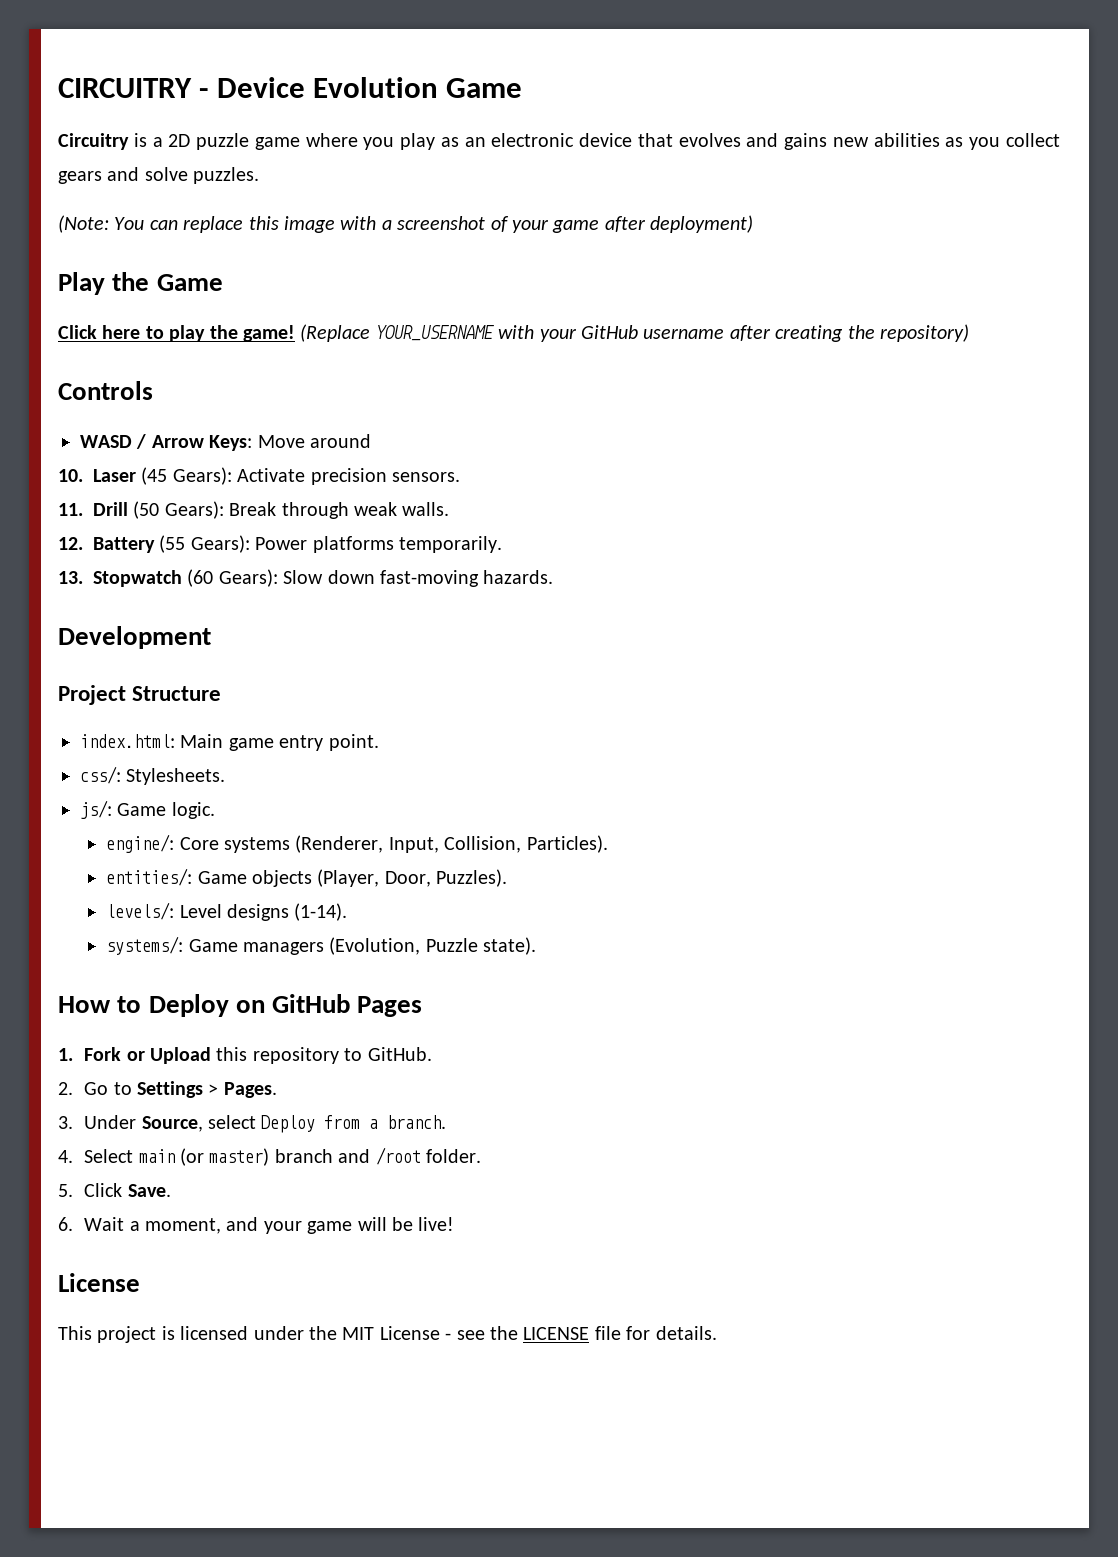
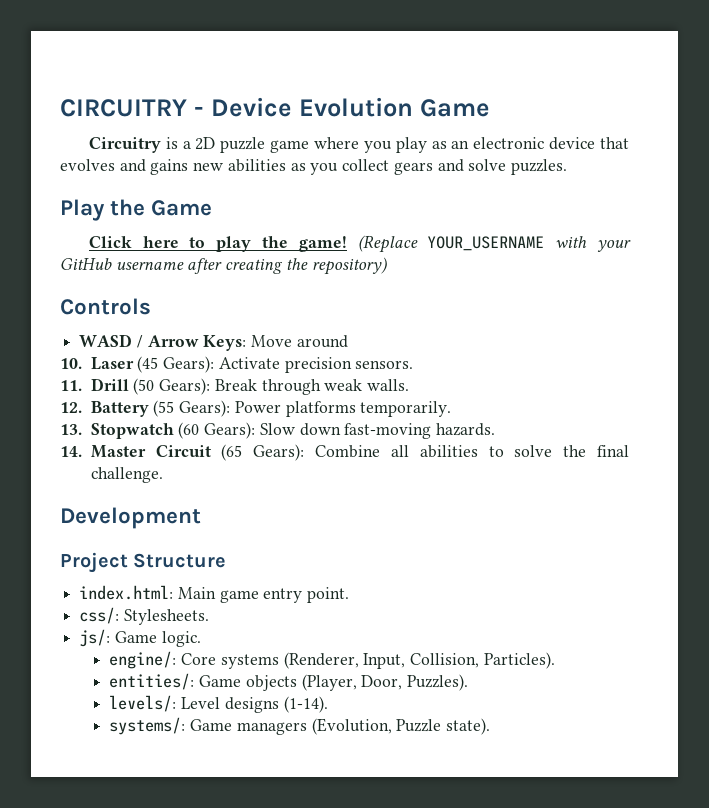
- (Note: You can replace this image with a screenshot of your game after deployment)
+ 14. Master Circuit (65 Gears): Combine all abilities to solve the final challenge.
- How to Deploy on GitHub Pages
- 1. Fork or Upload this repository to GitHub.
- 2. Go to Settings > Pages.
- 3. Under Source, select Deploy from a branch.
- 4. Select main (or master) branch and /root folder.
- 5. Click Save.
- 6. Wait a moment, and your game will be live!
- License
- This project is licensed under the MIT License - see the LICENSE file for details.

